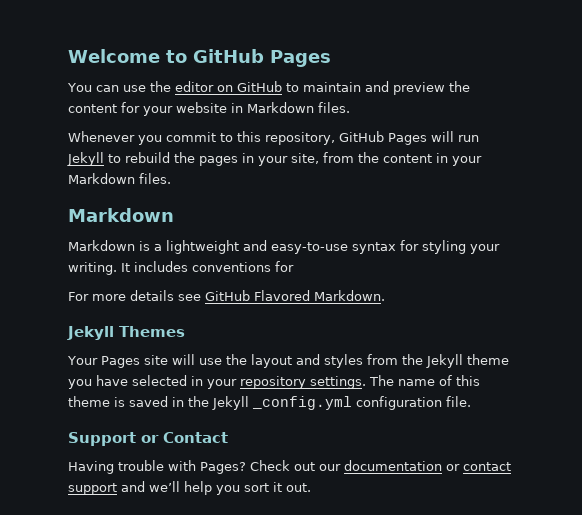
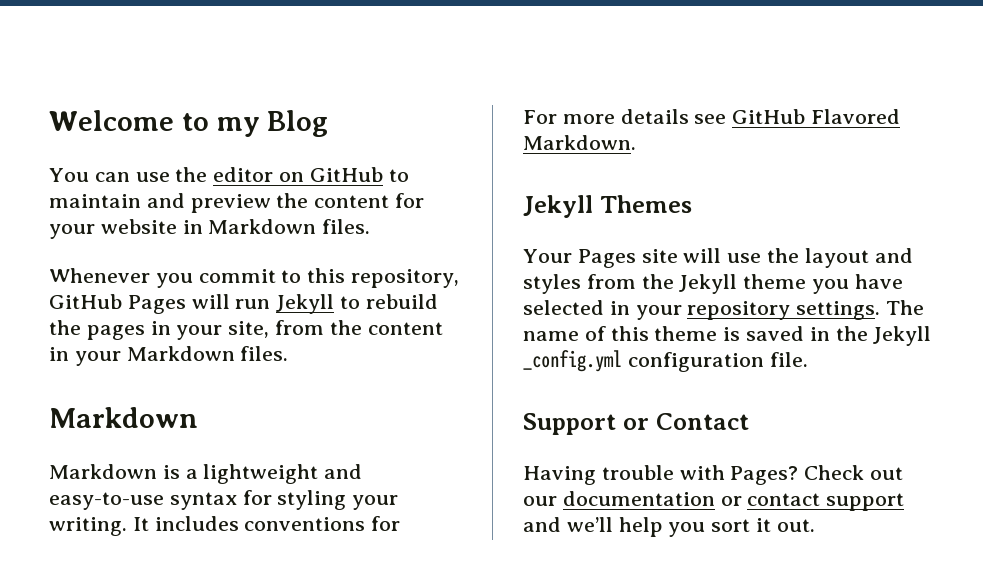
- Welcome to GitHub Pages
+ Welcome to my Blog

